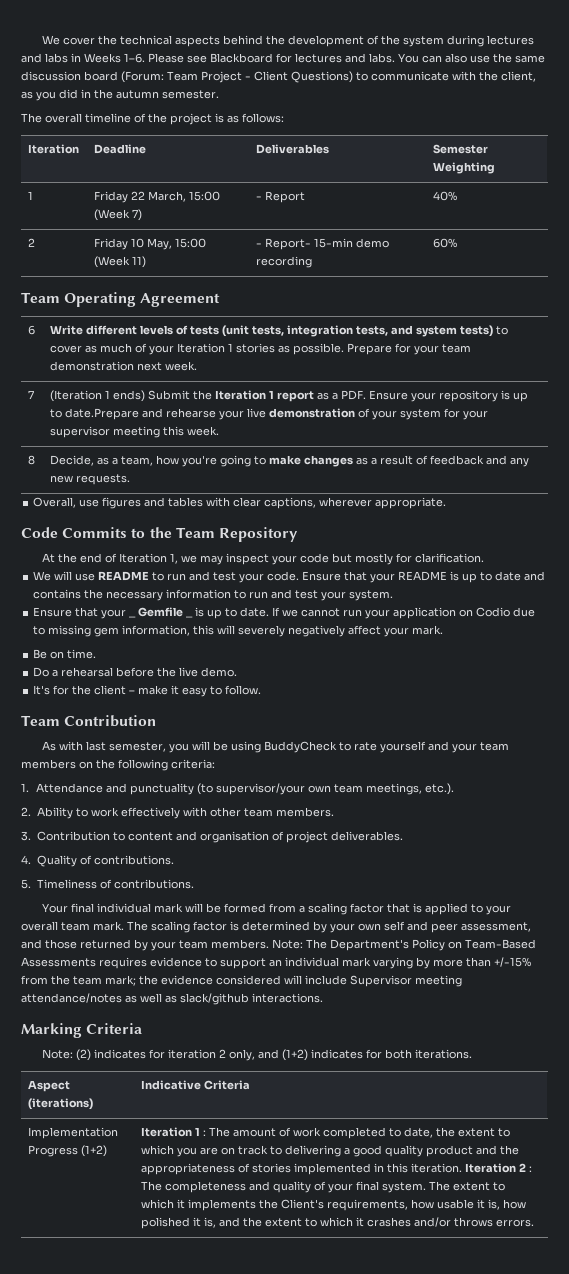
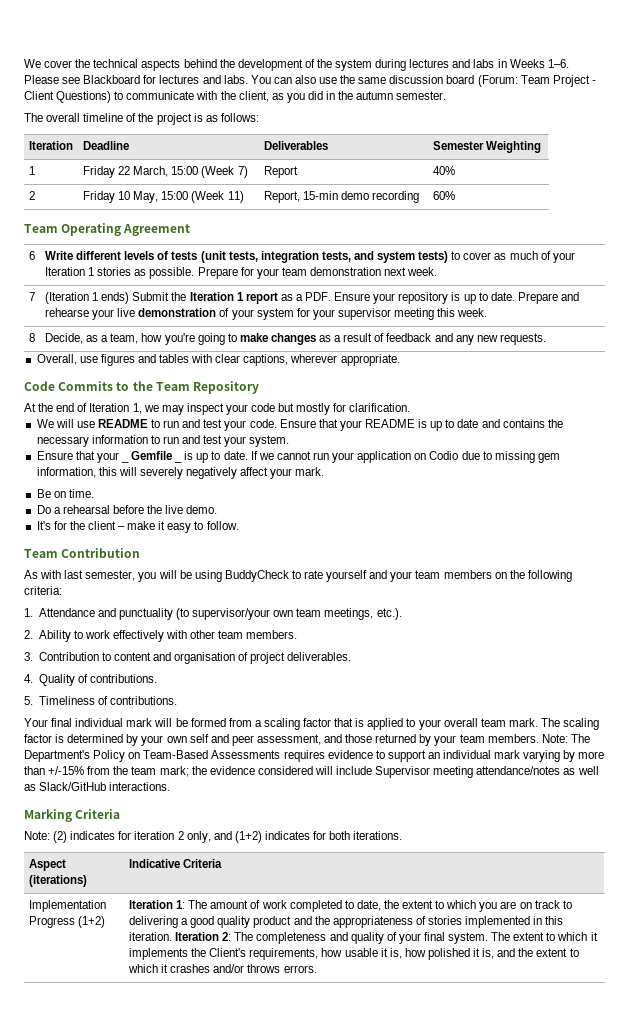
- 1 | Friday 22 March, 15:00 (Week 7) | - Report | 40%
+ 1 | Friday 22 March, 15:00 (Week 7) | Report | 40%
- 2 | Friday 10 May, 15:00 (Week 11) | - Report- 15-min demo recording | 60%
+ 2 | Friday 10 May, 15:00 (Week 11) | Report, 15-min demo recording | 60%
- 7 | (Iteration 1 ends) Submit the Iteration 1 report as a PDF. Ensure your repository is up to date.Prepare and rehearse your live demonstration of your system for your supervisor meeting this week.
+ 7 | (Iteration 1 ends) Submit the Iteration 1 report as a PDF. Ensure your repository is up to date. Prepare and rehearse your live demonstration of your system for your supervisor meeting this week.
- Note: The Department's Policy on Team-Based Assessments requires evidence to support an individual mark varying by more than +/-15% from the team mark; the evidence considered will include Supervisor meeting attendance/notes as well as slack/github interactions.
+ Note: The Department's Policy on Team-Based Assessments requires evidence to support an individual mark varying by more than +/-15% from the team mark; the evidence considered will include Supervisor meeting attendance/notes as well as Slack/GitHub interactions.
- Iteration 1 : The amount of work completed to date, the extent to which you are on track to delivering a good quality product and the appropriateness of stories implemented in this iteration.
+ Iteration 1: The amount of work completed to date, the extent to which you are on track to delivering a good quality product and the appropriateness of stories implemented in this iteration.
- Iteration 2 : The completeness and quality of your final system.
+ Iteration 2: The completeness and quality of your final system.

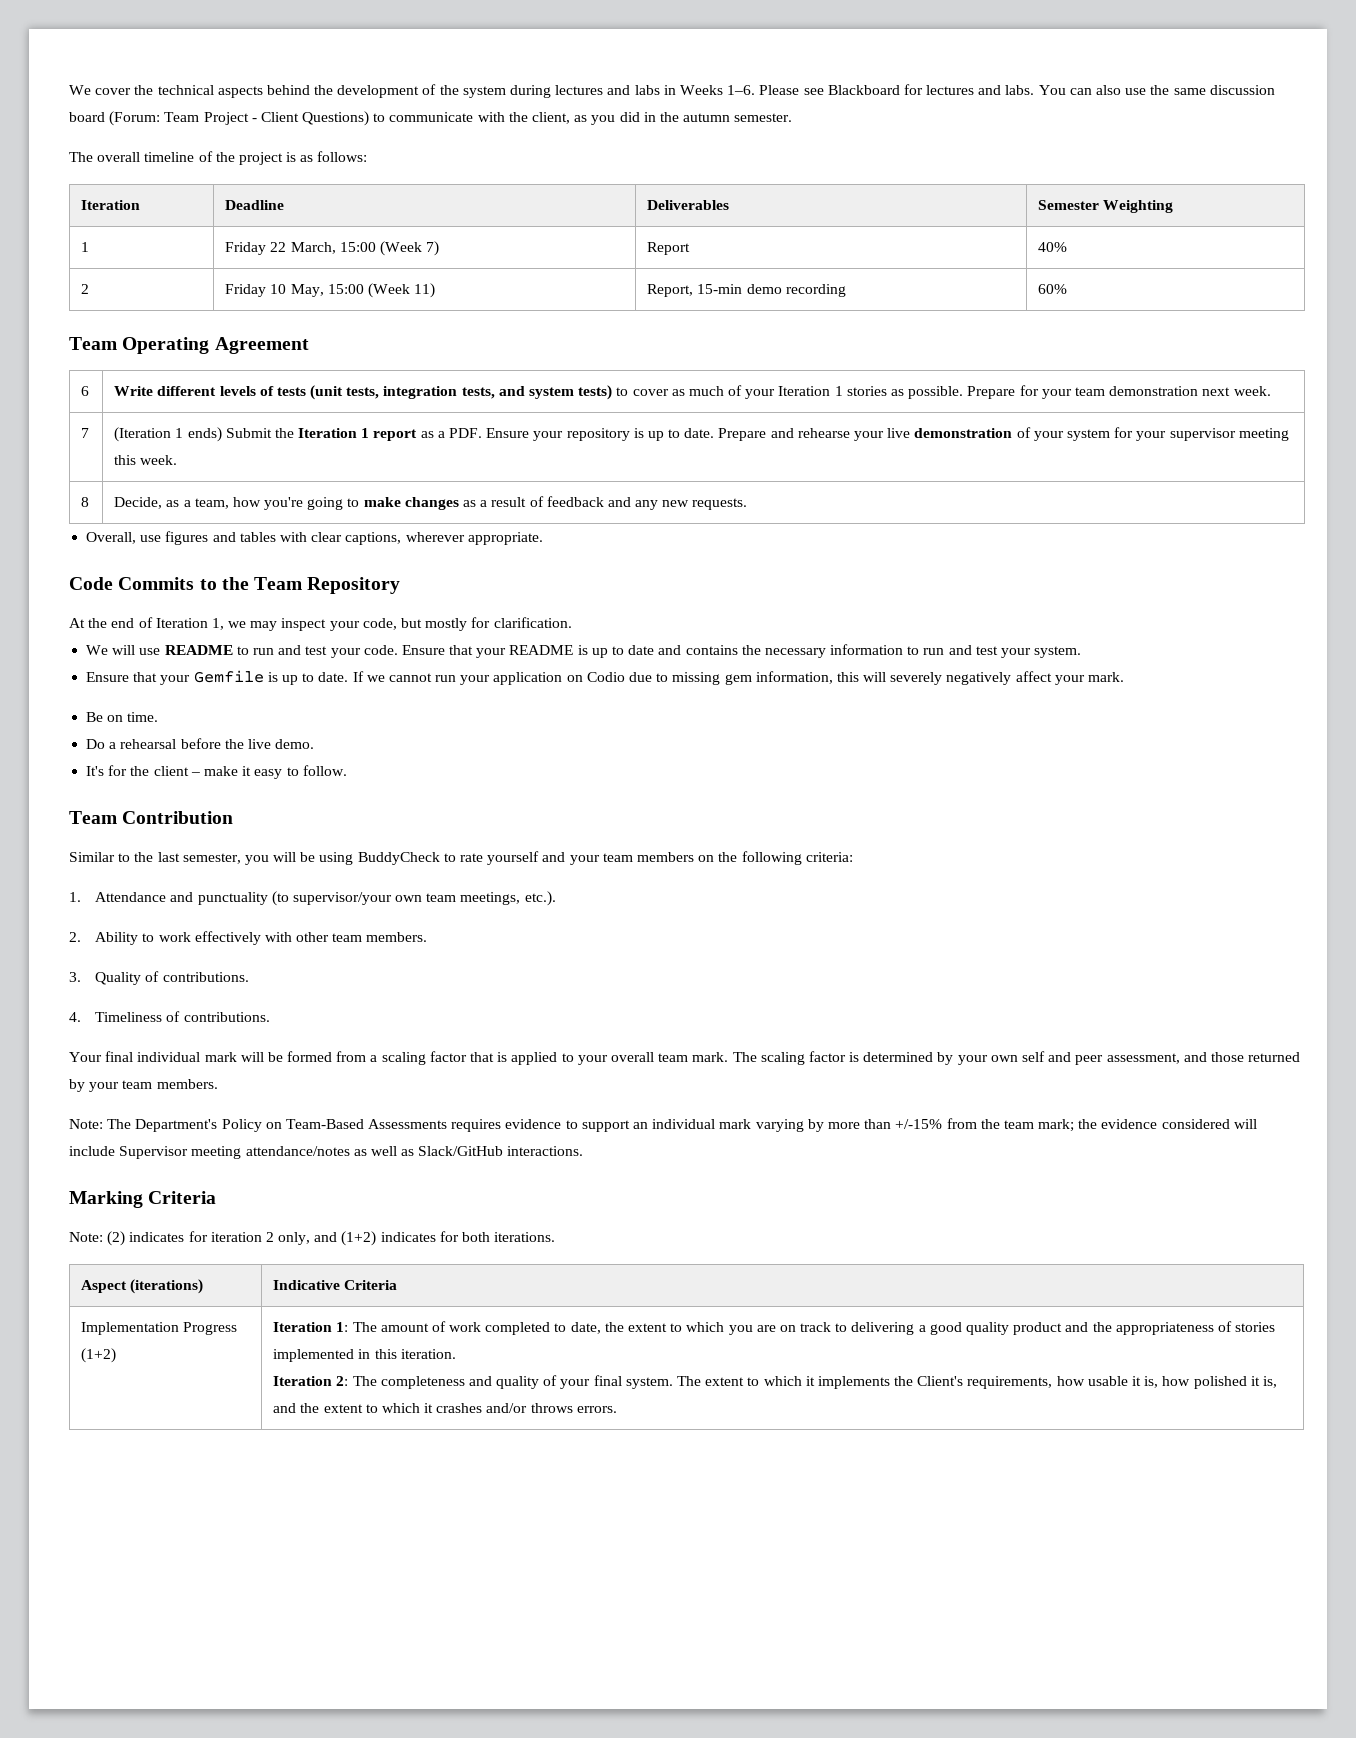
- At the end of Iteration 1, we may inspect your code but mostly for clarification.
+ At the end of Iteration 1, we may inspect your code, but mostly for clarification.
- Ensure that your _ Gemfile _ is up to date.
+ Ensure that your Gemfile is up to date.
- As with last semester, you will be using BuddyCheck to rate yourself and your team members on the following criteria:
+ Similar to the last semester, you will be using BuddyCheck to rate yourself and your team members on the following criteria:
- 3. Contribution to content and organisation of project deliverables.
- 4. Quality of contributions.
+ 3. Quality of contributions.
- 5. Timeliness of contributions.
+ 4. Timeliness of contributions.
- The scaling factor is determined by your own self and peer assessment, and those returned by your team members. Note: The Department's Policy on Team-Based Assessments requires evidence to support an individual mark varying by more than +/-15% from the team mark; the evidence considered will include Supervisor meeting attendance/notes as well as Slack/GitHub interactions.
+ The scaling factor is determined by your own self and peer assessment, and those returned by your team members.
+ Note: The Department's Policy on Team-Based Assessments requires evidence to support an individual mark varying by more than +/-15% from the team mark; the evidence considered will include Supervisor meeting attendance/notes as well as Slack/GitHub interactions.
- Iteration 1: The amount of work completed to date, the extent to which you are on track to delivering a good quality product and the appropriateness of stories implemented in this iteration. Iteration 2: The completeness and quality of your final system.
+ Iteration 1: The amount of work completed to date, the extent to which you are on track to delivering a good quality product and the appropriateness of stories implemented in this iteration.
+ Iteration 2: The completeness and quality of your final system.

